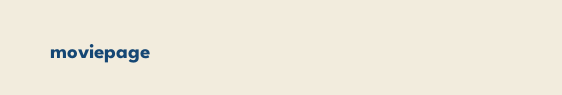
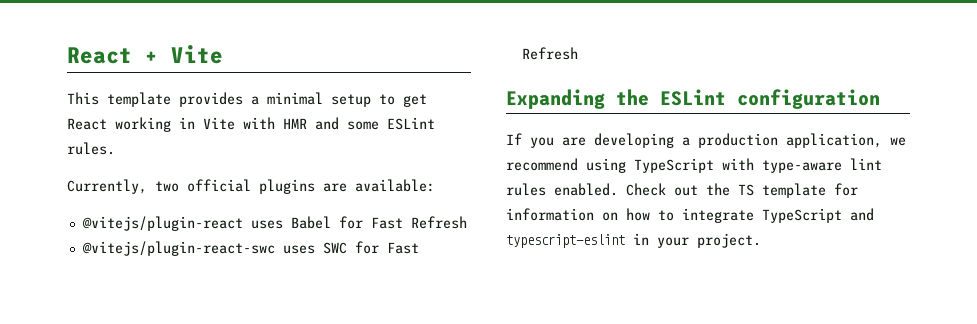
- moviepage
+ React + Vite
+ This template provides a minimal setup to get React working in Vite with HMR and some ESLint rules.
+ Currently, two official plugins are available:
+ @vitejs/plugin-react uses Babel for Fast Refresh
+ @vitejs/plugin-react-swc uses SWC for Fast Refresh
+ Expanding the ESLint configuration
+ If you are developing a production application, we recommend using TypeScript with type-aware lint rules enabled. Check out the TS template for information on how to integrate TypeScript and typescript-eslint in your project.

